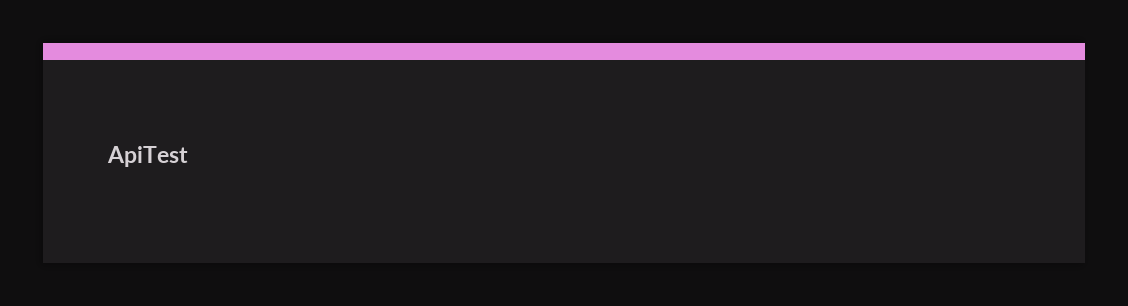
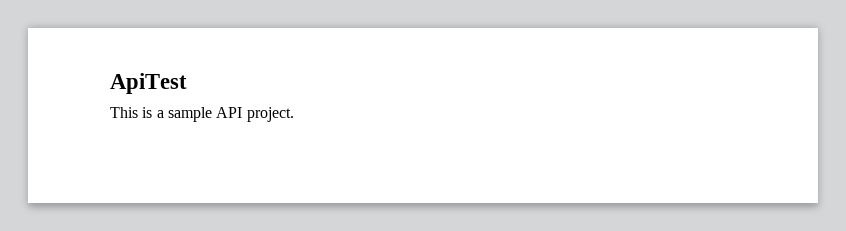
+ This is a sample API project.

